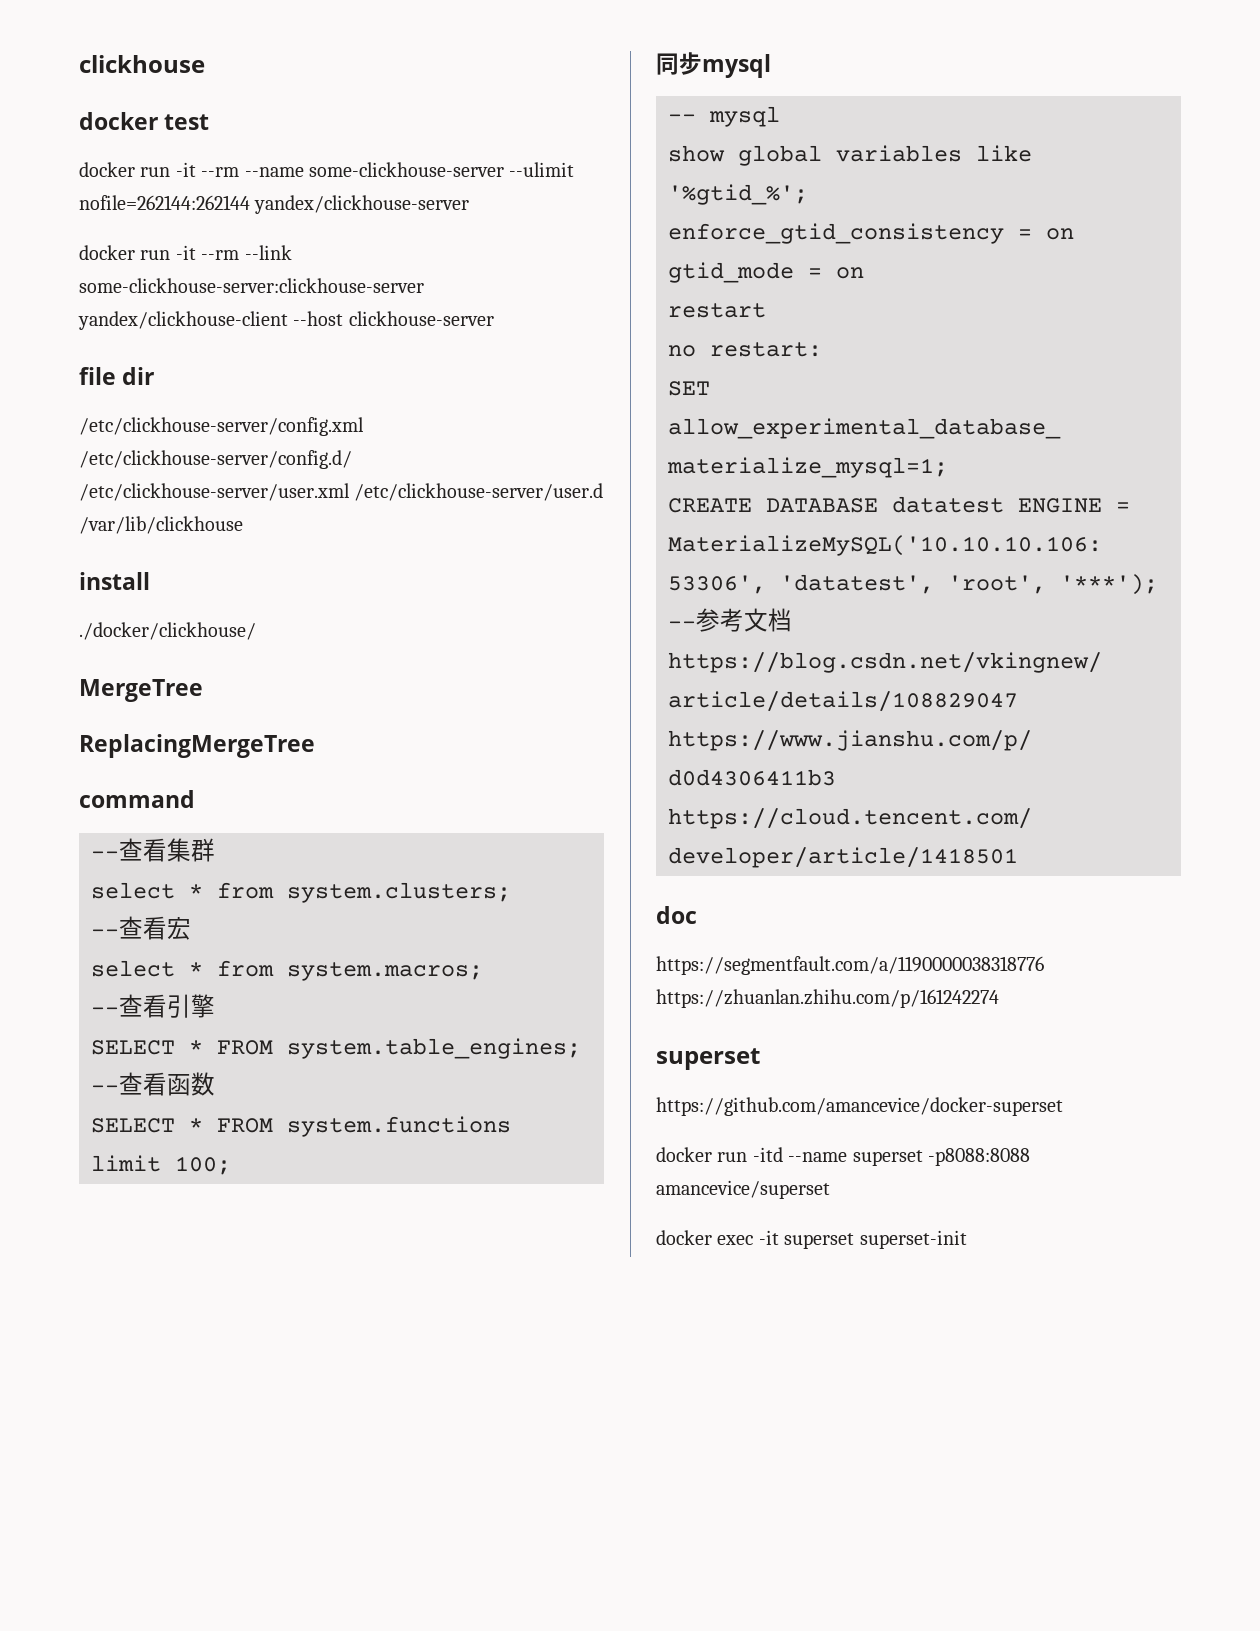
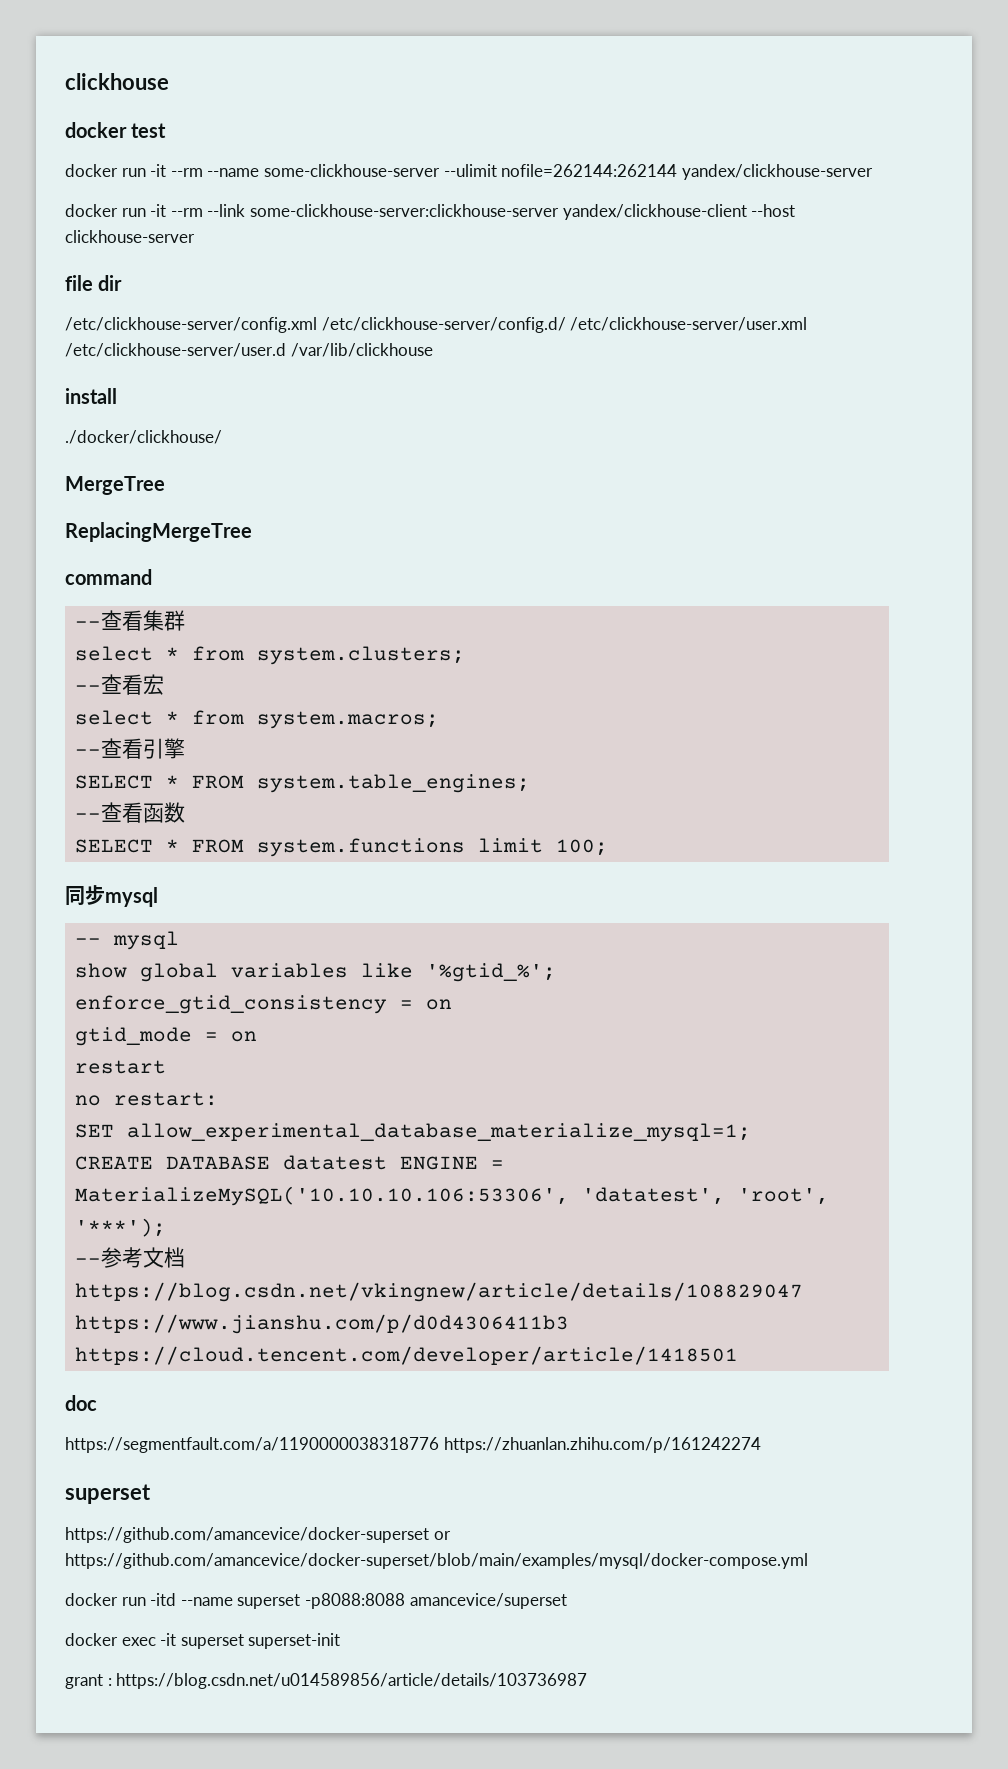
- https://github.com/amancevice/docker-superset
+ https://github.com/amancevice/docker-superset or https://github.com/amancevice/docker-superset/blob/main/examples/mysql/docker-compose.yml
+ grant : https://blog.csdn.net/u014589856/article/details/103736987

